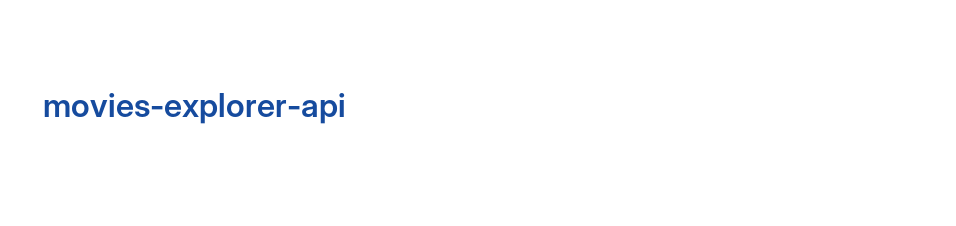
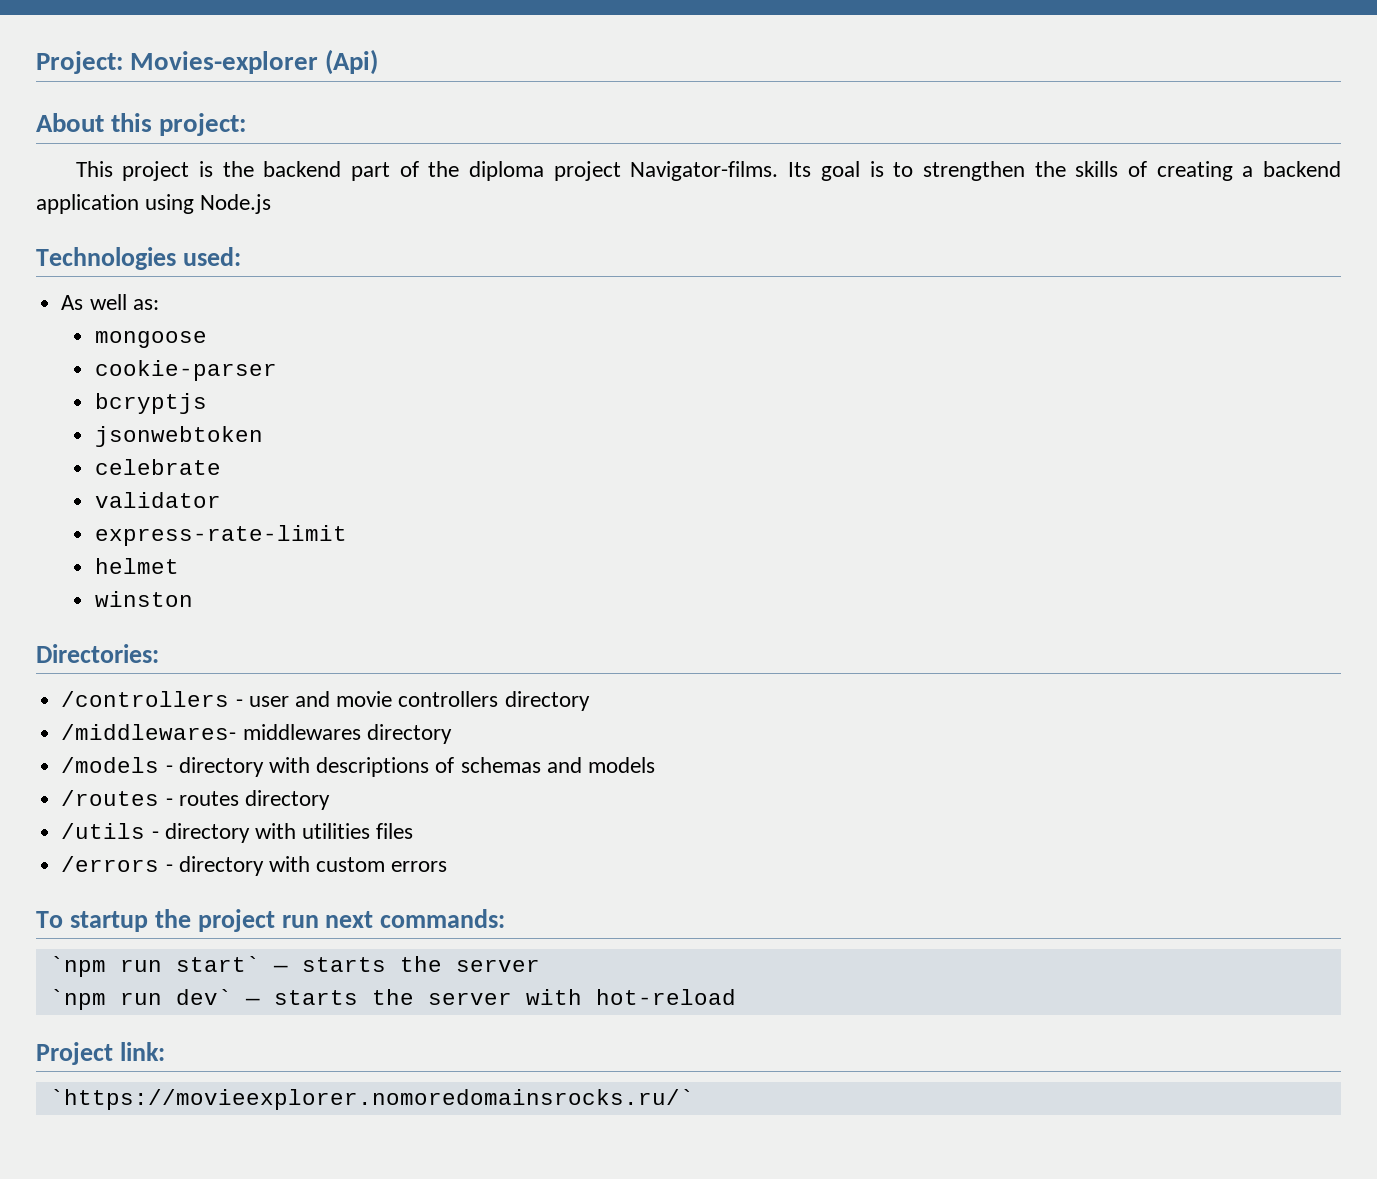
- movies-explorer-api
+ Project: Movies-explorer (Api)
+ About this project:
+ This project is the backend part of the diploma project Navigator-films. Its goal is to strengthen the skills of creating a backend application using Node.js
+ Technologies used:
+ As well as:
+ mongoose
+ cookie-parser
+ bcryptjs
+ jsonwebtoken
+ celebrate
+ validator
+ express-rate-limit
+ helmet
+ winston
+ Directories:
+ /controllers - user and movie controllers directory
+ /middlewares- middlewares directory
+ /models - directory with descriptions of schemas and models
+ /routes - routes directory
+ /utils - directory with utilities files
+ /errors - directory with custom errors
+ To startup the project run next commands:
+ `npm run start` — starts the server
+ `npm run dev` — starts the server with hot-reload
+ Project link:
+ `https://movieexplorer.nomoredomainsrocks.ru/`

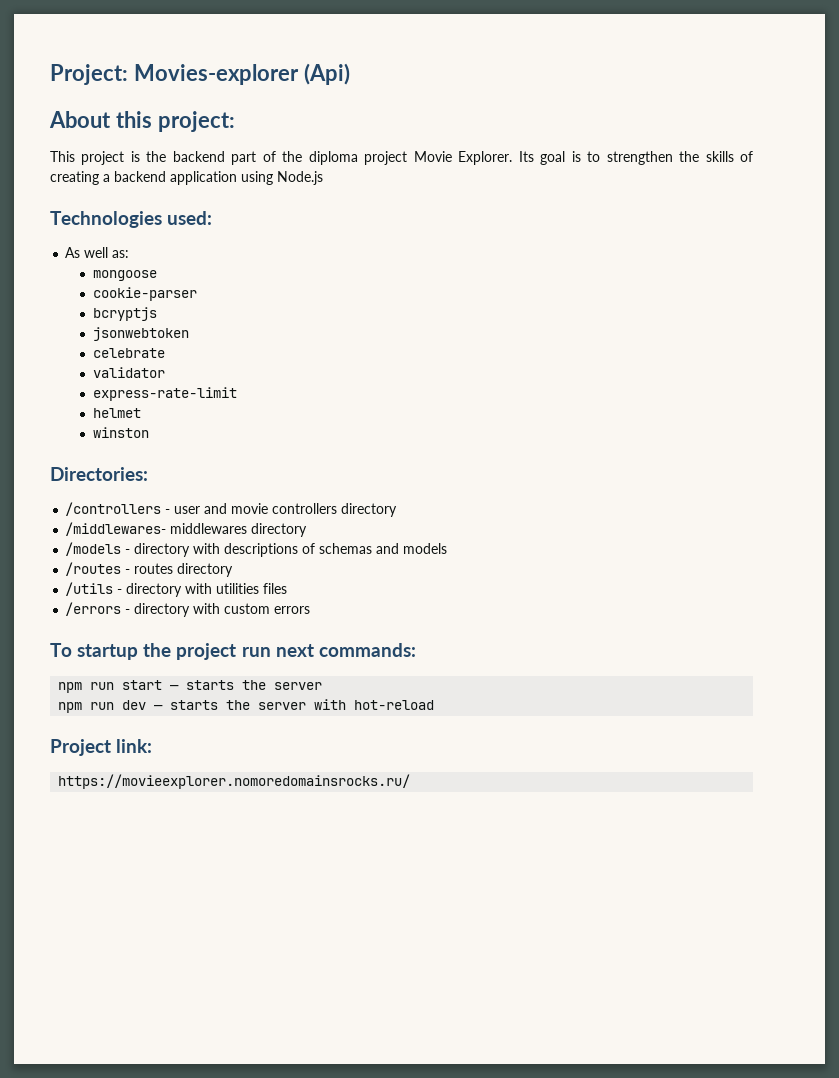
- This project is the backend part of the diploma project Navigator-films.
+ This project is the backend part of the diploma project Movie Explorer.
- `npm run start` — starts the server
+ npm run start — starts the server
- `npm run dev` — starts the server with hot-reload
+ npm run dev — starts the server with hot-reload
- `https://movieexplorer.nomoredomainsrocks.ru/`
+ https://movieexplorer.nomoredomainsrocks.ru/

